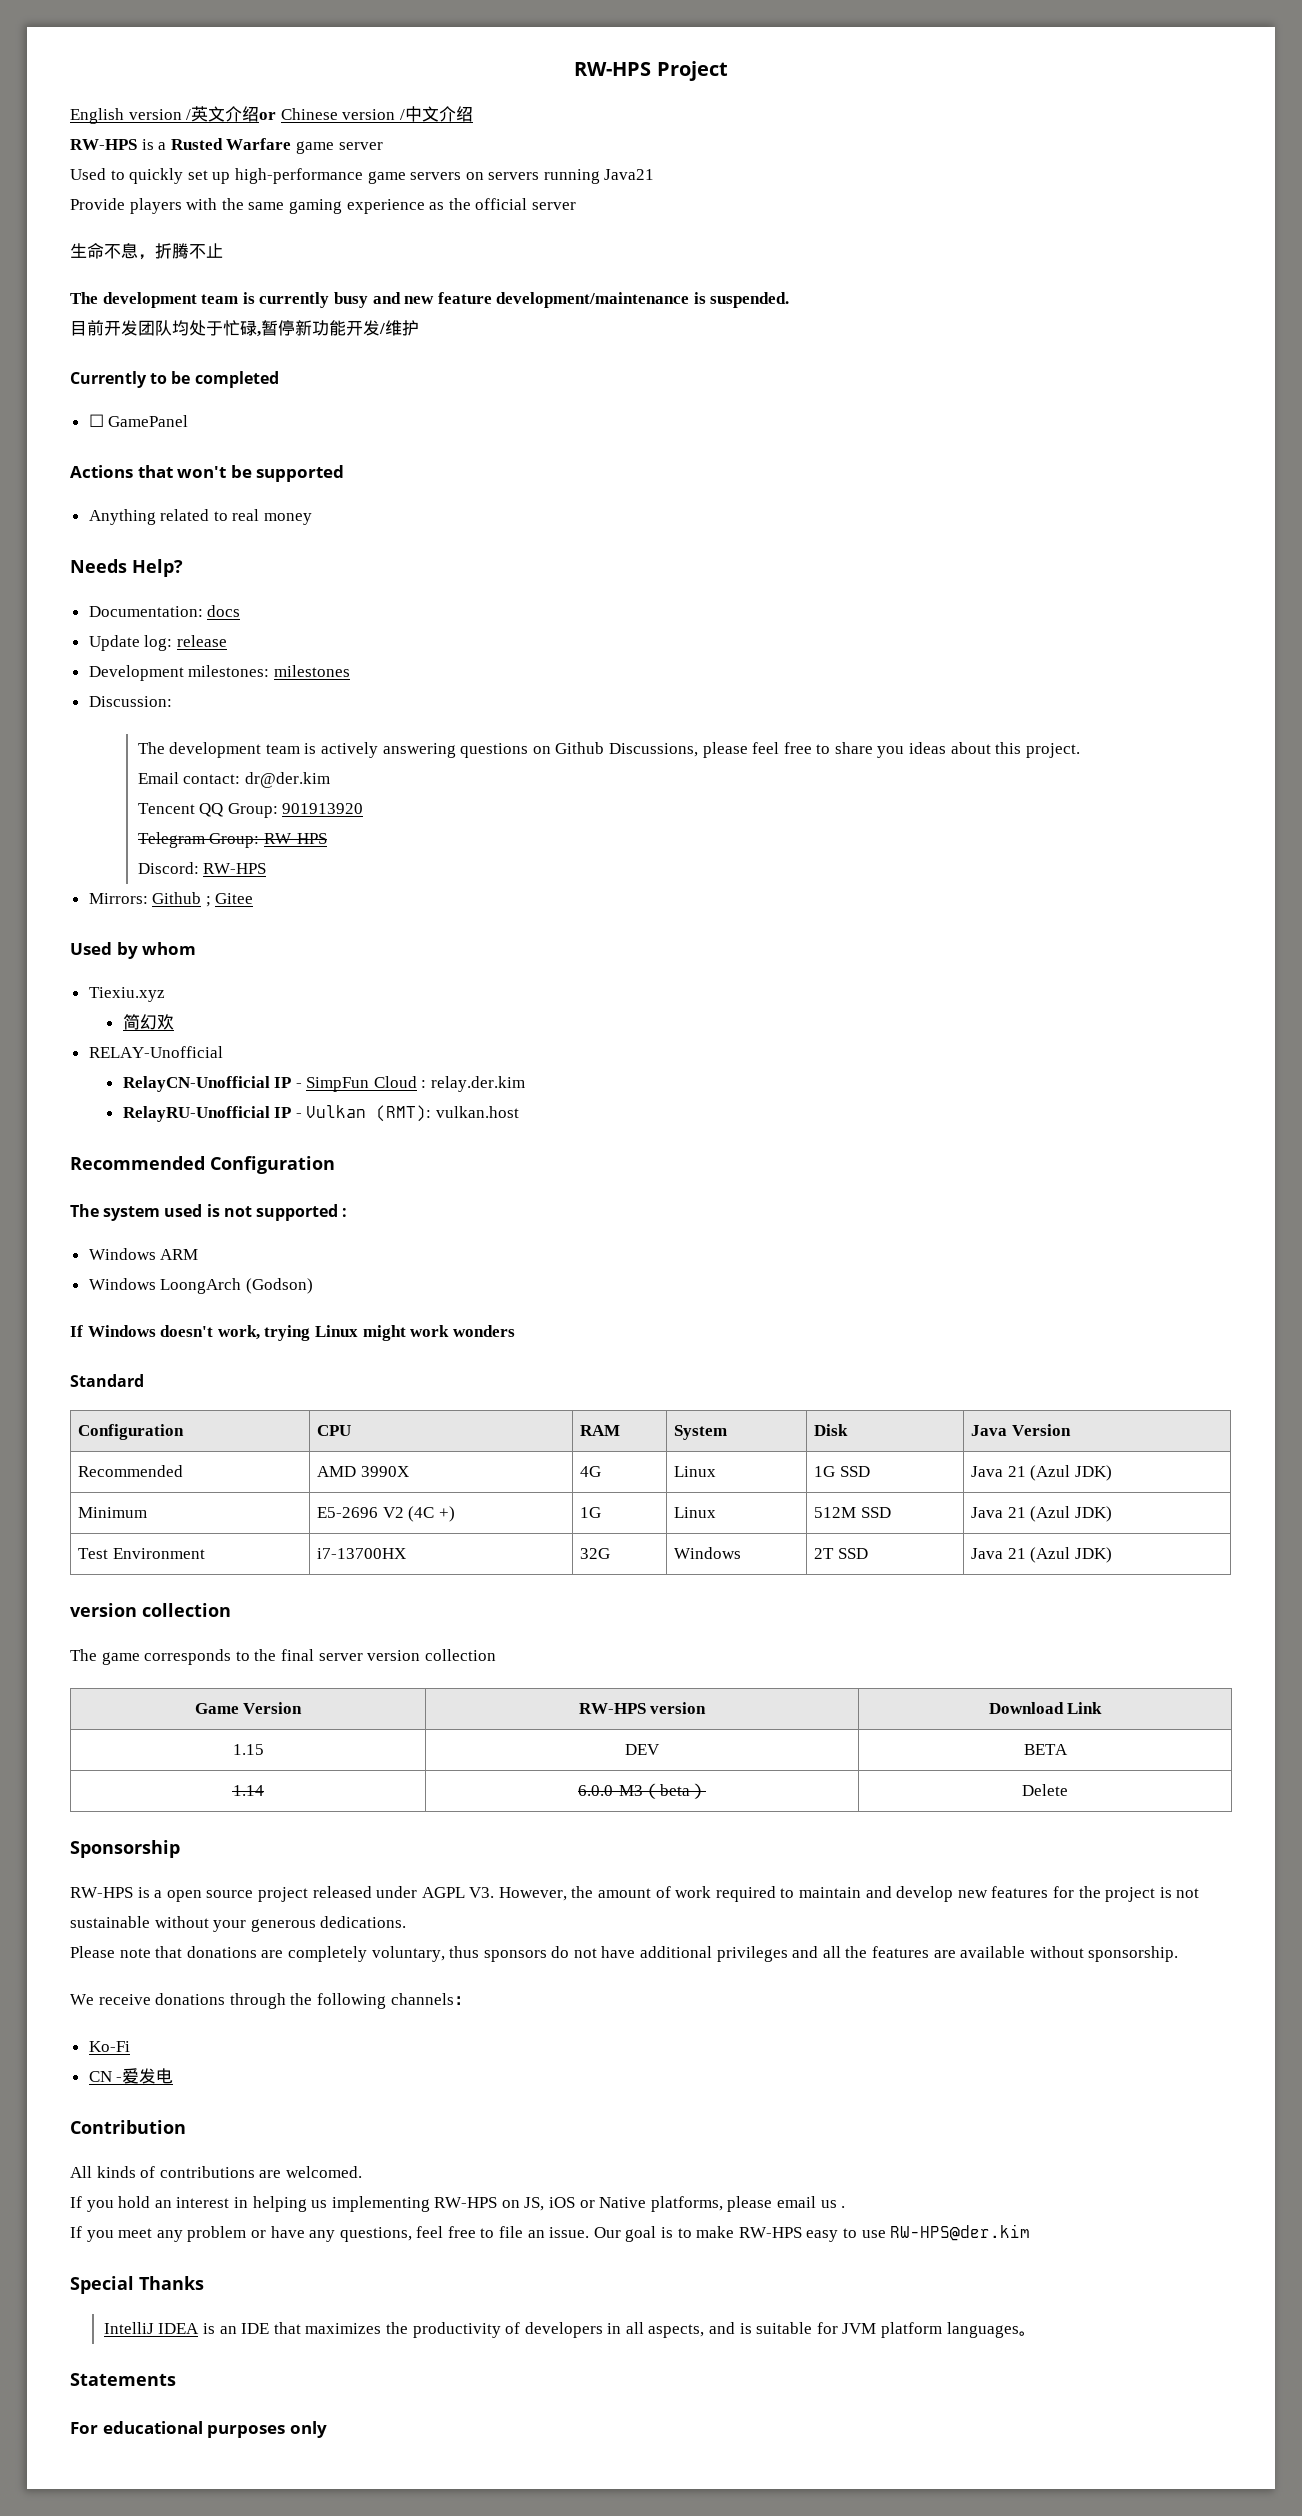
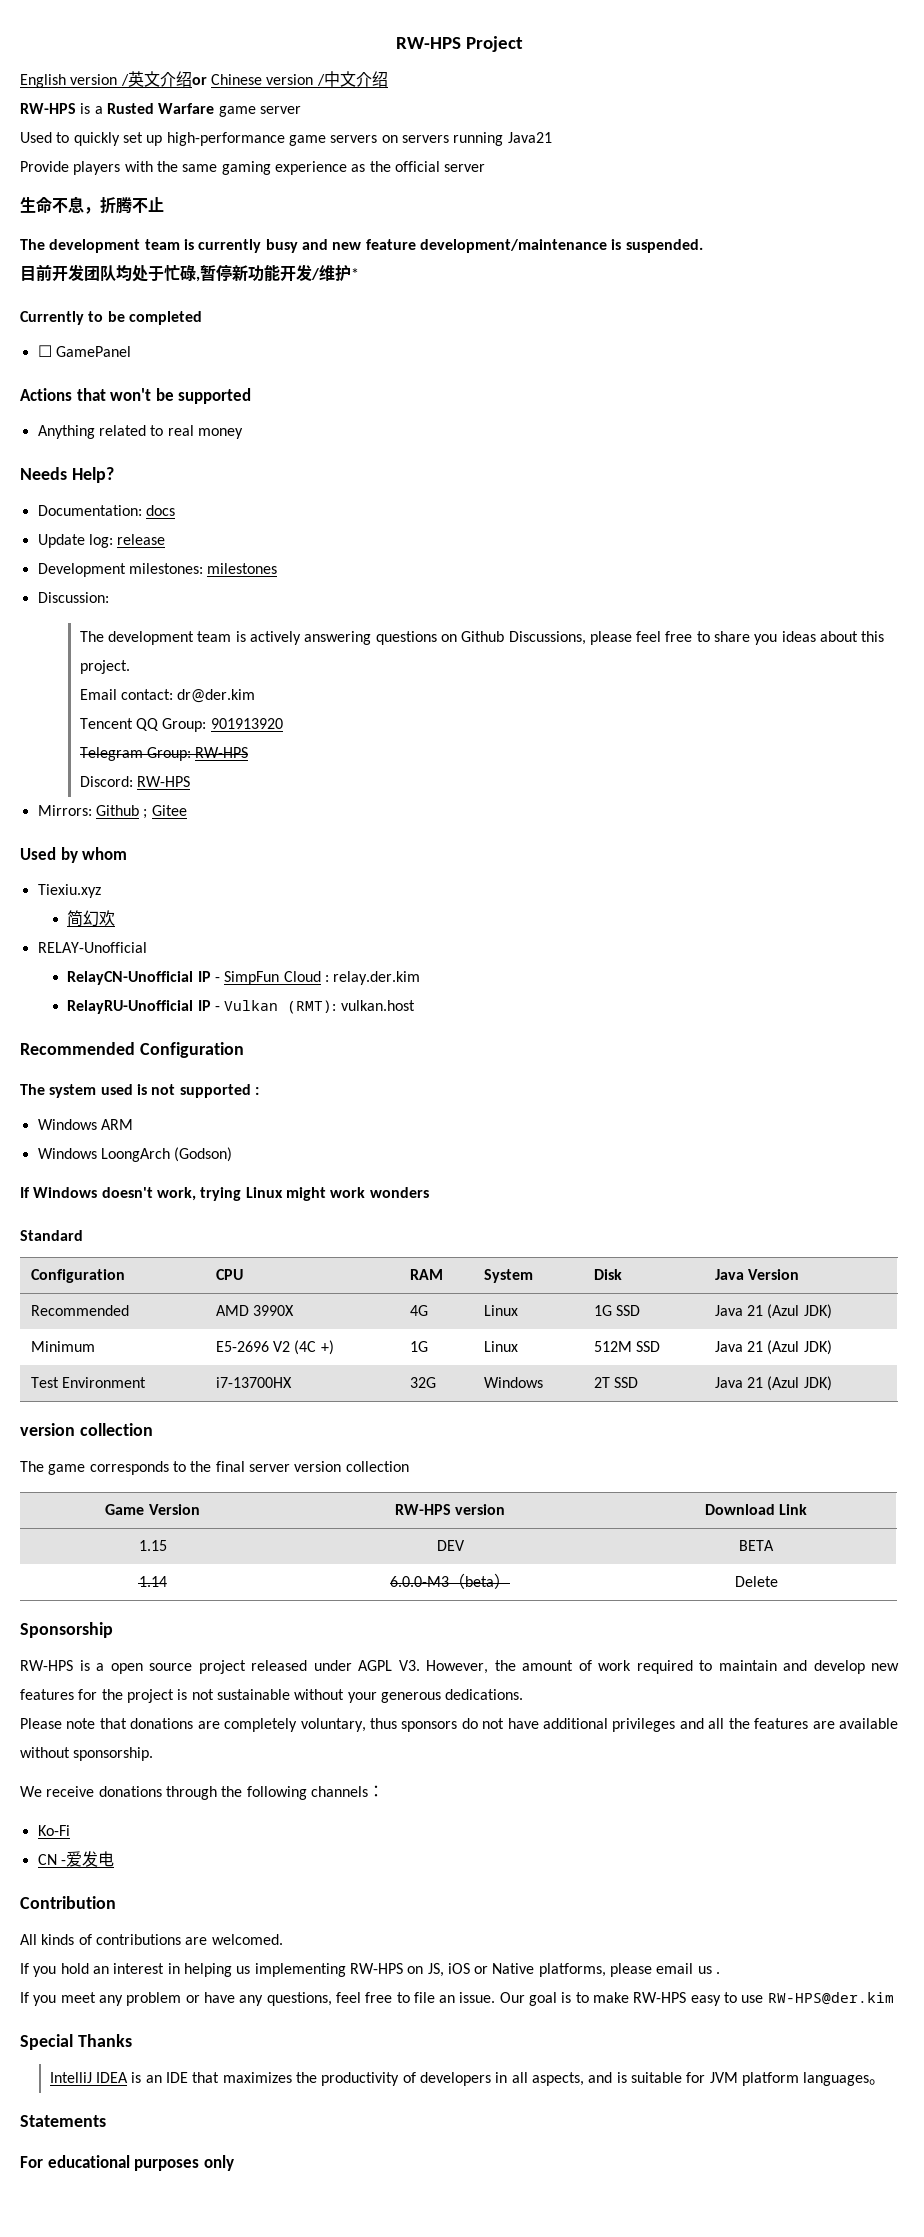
- 目前开发团队均处于忙碌,暂停新功能开发/维护
+ 目前开发团队均处于忙碌,暂停新功能开发/维护*

